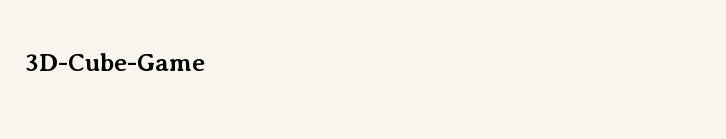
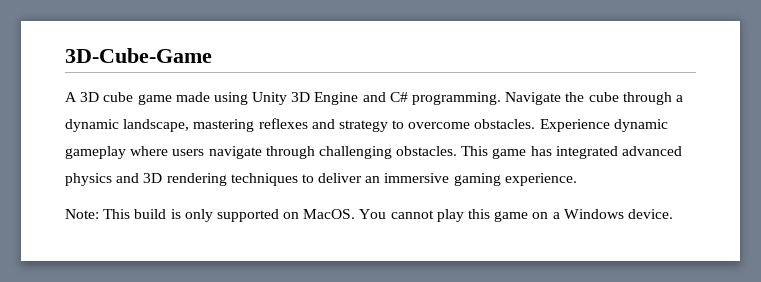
+ A 3D cube game made using Unity 3D Engine and C# programming. Navigate the cube through a dynamic landscape, mastering reflexes and strategy to overcome obstacles. Experience dynamic gameplay where users navigate through challenging obstacles. This game has integrated advanced physics and 3D rendering techniques to deliver an immersive gaming experience.
+ Note: This build is only supported on MacOS. You cannot play this game on a Windows device.

